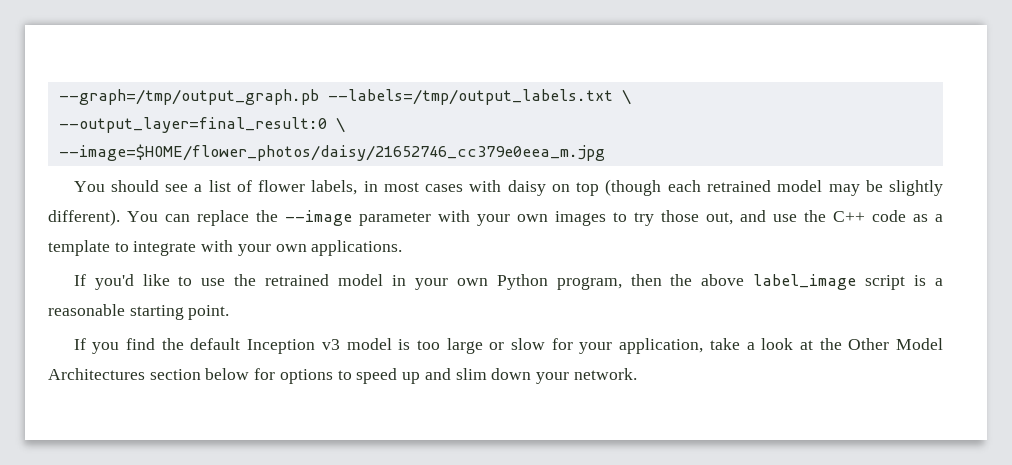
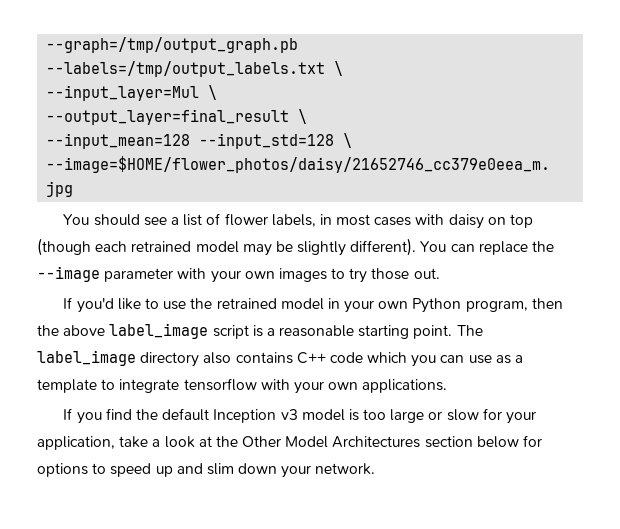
- --output_layer=final_result:0 \
+ --input_layer=Mul \
+ --output_layer=final_result \
+ --input_mean=128 --input_std=128 \
- You can replace the --image parameter with your own images to try those out, and use the C++ code as a template to integrate with your own applications.
+ You can replace the --image parameter with your own images to try those out.
+ The label_image directory also contains C++ code which you can use as a template to integrate tensorflow with your own applications.

